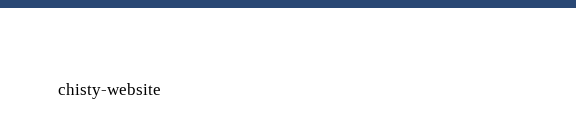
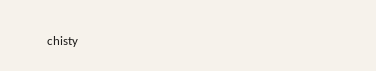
- chisty-website
+ chisty

